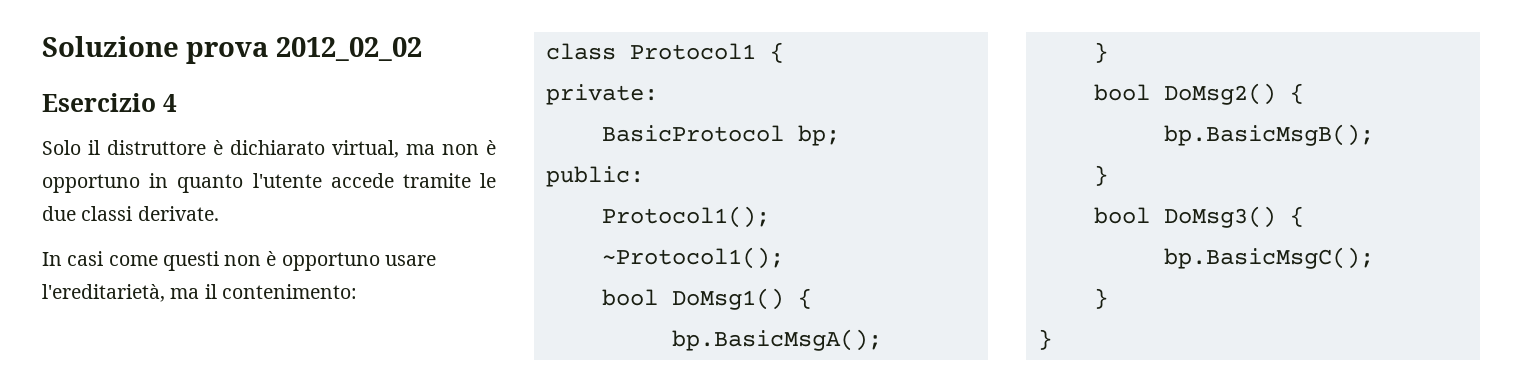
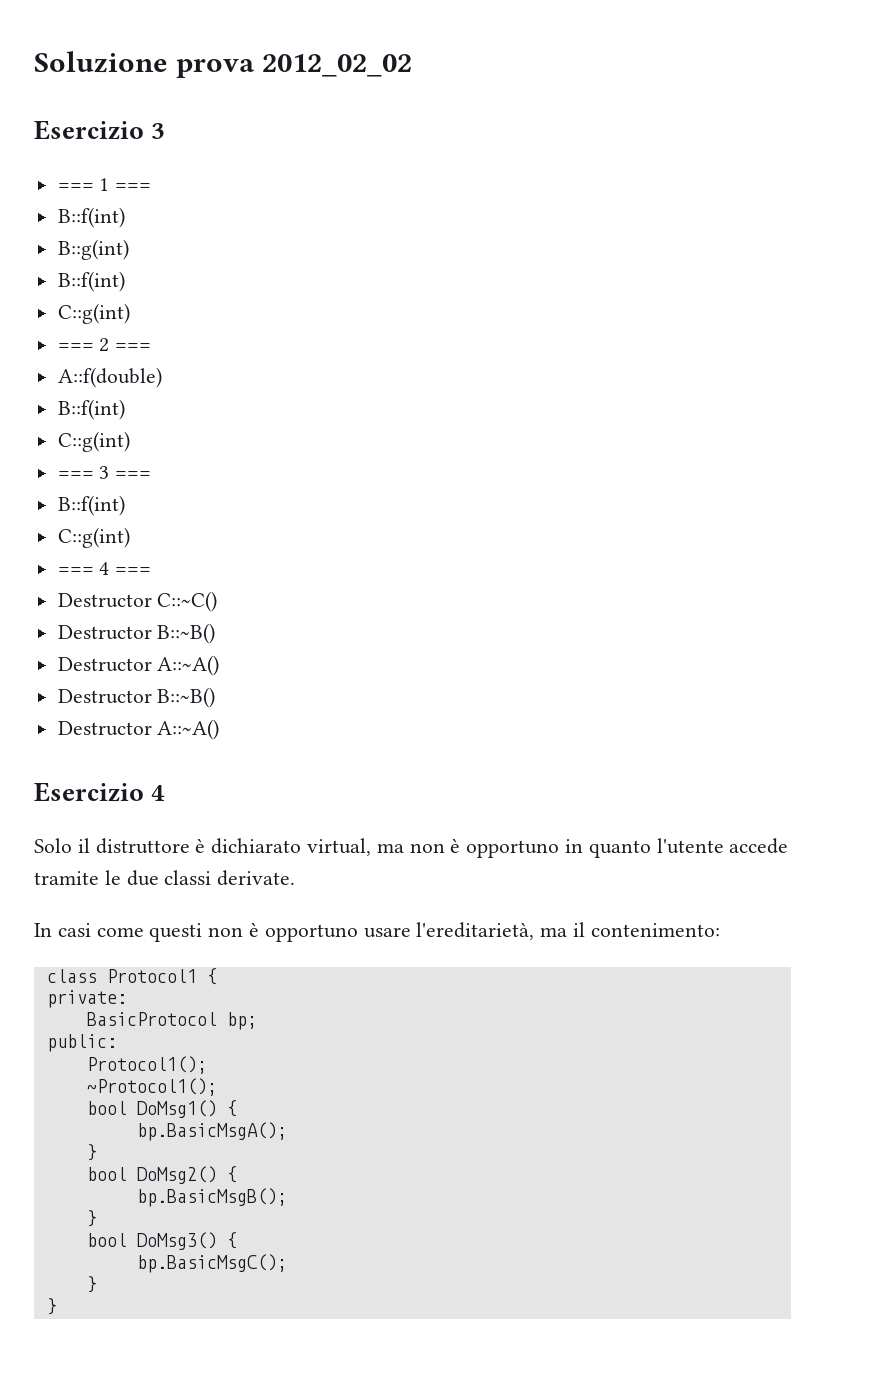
+ Esercizio 3
+ === 1 ===
+ B::f(int)
+ B::g(int)
+ B::f(int)
+ C::g(int)
+ === 2 ===
+ A::f(double)
+ B::f(int)
+ C::g(int)
+ === 3 ===
+ B::f(int)
+ C::g(int)
+ === 4 ===
+ Destructor C::~C()
+ Destructor B::~B()
+ Destructor A::~A()
+ Destructor B::~B()
+ Destructor A::~A()

